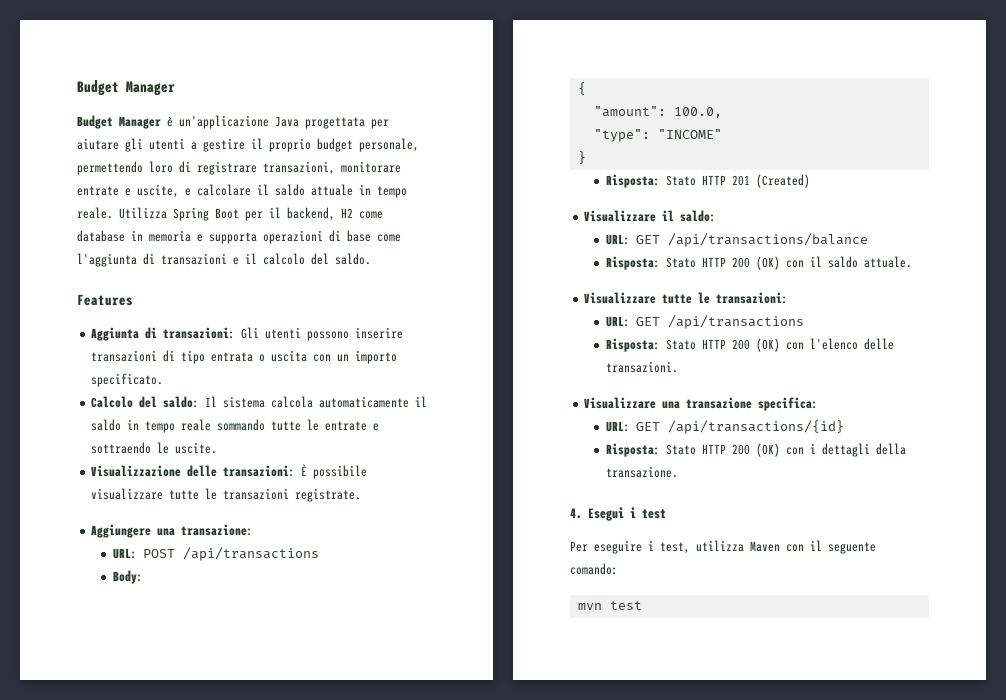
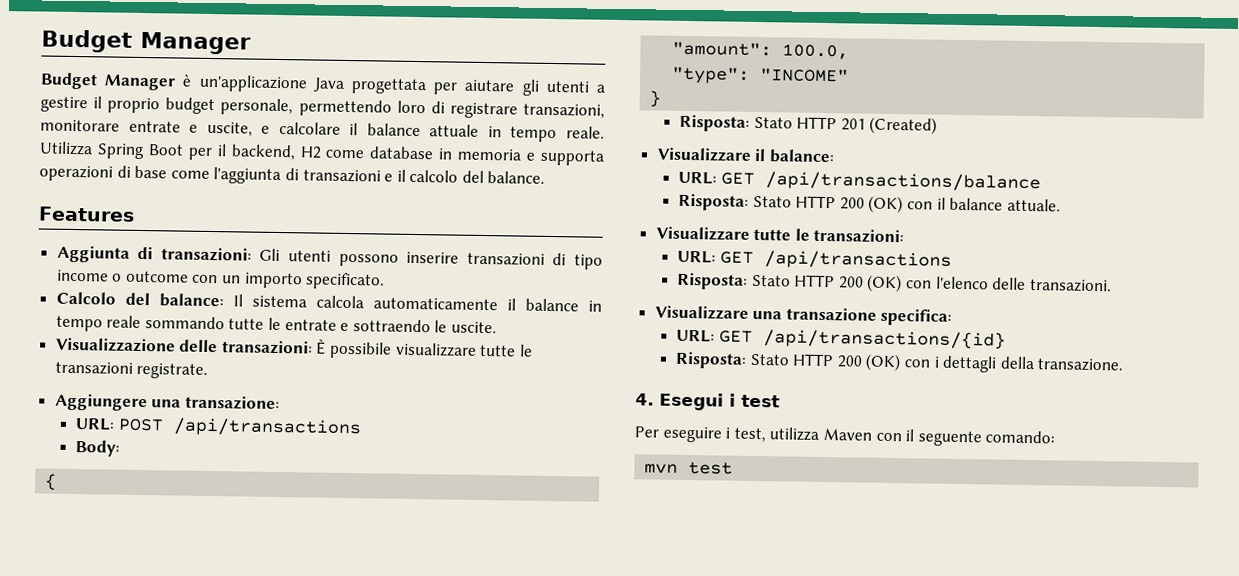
- Budget Manager è un'applicazione Java progettata per aiutare gli utenti a gestire il proprio budget personale, permettendo loro di registrare transazioni, monitorare entrate e uscite, e calcolare il saldo attuale in tempo reale.
+ Budget Manager è un'applicazione Java progettata per aiutare gli utenti a gestire il proprio budget personale, permettendo loro di registrare transazioni, monitorare entrate e uscite, e calcolare il balance attuale in tempo reale.
- Utilizza Spring Boot per il backend, H2 come database in memoria e supporta operazioni di base come l'aggiunta di transazioni e il calcolo del saldo.
+ Utilizza Spring Boot per il backend, H2 come database in memoria e supporta operazioni di base come l'aggiunta di transazioni e il calcolo del balance.
- Aggiunta di transazioni: Gli utenti possono inserire transazioni di tipo entrata o uscita con un importo specificato.
+ Aggiunta di transazioni: Gli utenti possono inserire transazioni di tipo income o outcome con un importo specificato.
- Calcolo del saldo: Il sistema calcola automaticamente il saldo in tempo reale sommando tutte le entrate e sottraendo le uscite.
+ Calcolo del balance: Il sistema calcola automaticamente il balance in tempo reale sommando tutte le entrate e sottraendo le uscite.
- Visualizzare il saldo:
+ Visualizzare il balance:
- Risposta: Stato HTTP 200 (OK) con il saldo attuale.
+ Risposta: Stato HTTP 200 (OK) con il balance attuale.

